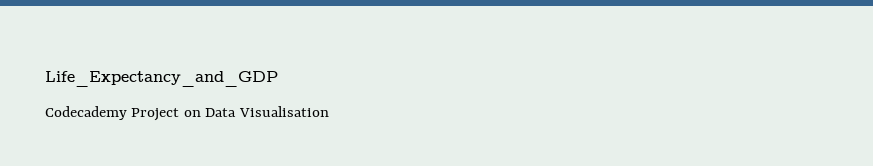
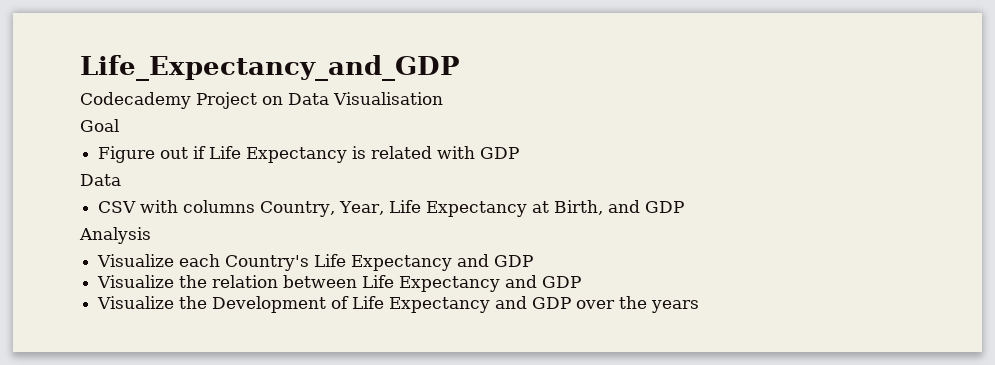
+ Goal
+ Figure out if Life Expectancy is related with GDP
+ Data
+ CSV with columns Country, Year, Life Expectancy at Birth, and GDP
+ Analysis
+ Visualize each Country's Life Expectancy and GDP
+ Visualize the relation between Life Expectancy and GDP
+ Visualize the Development of Life Expectancy and GDP over the years

